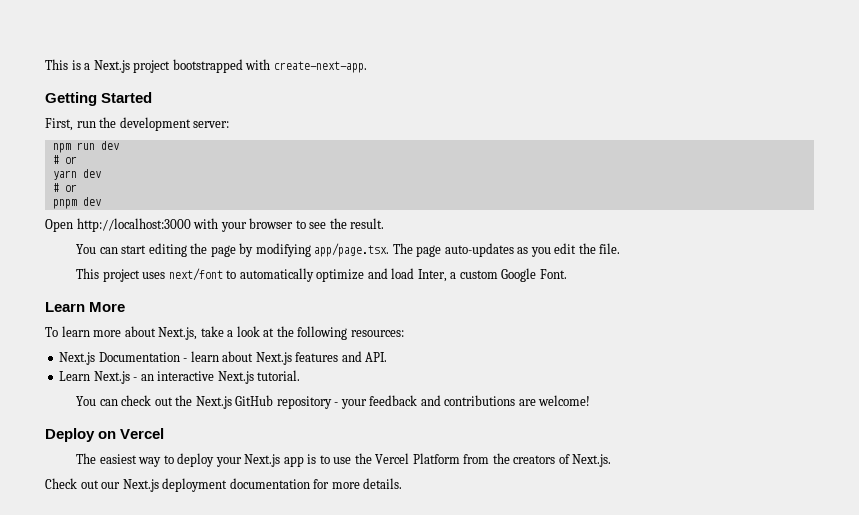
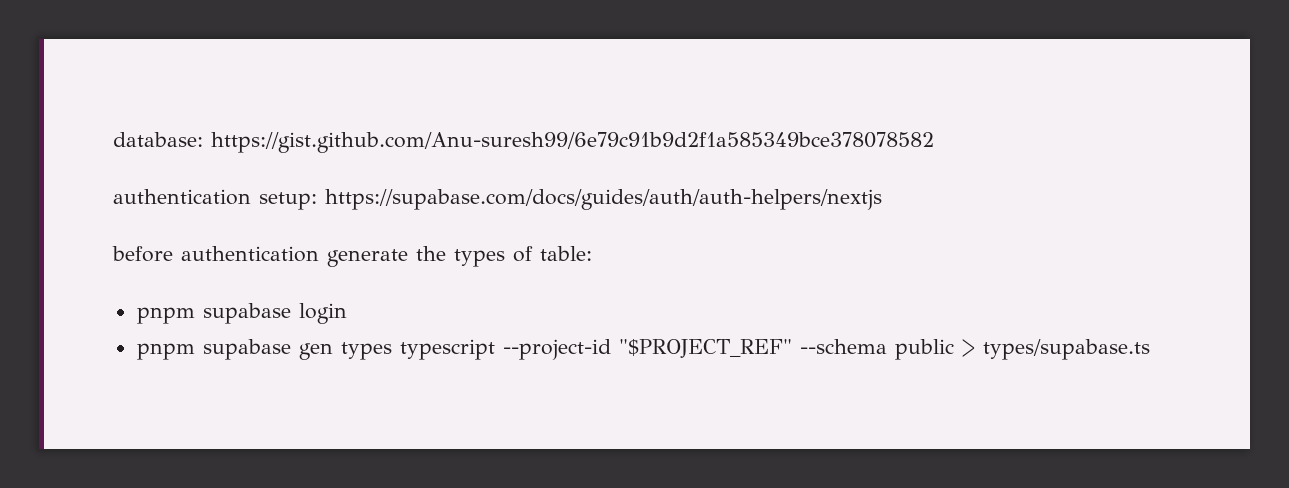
- This is a Next.js project bootstrapped with create-next-app.
- Getting Started
- First, run the development server:
- npm run dev
- # or
- yarn dev
- # or
- pnpm dev
- Open http://localhost:3000 with your browser to see the result.
- You can start editing the page by modifying app/page.tsx. The page auto-updates as you edit the file.
- This project uses next/font to automatically optimize and load Inter, a custom Google Font.
- Learn More
- To learn more about Next.js, take a look at the following resources:
- Next.js Documentation - learn about Next.js features and API.
- Learn Next.js - an interactive Next.js tutorial.
- You can check out the Next.js GitHub repository - your feedback and contributions are welcome!
- Deploy on Vercel
- The easiest way to deploy your Next.js app is to use the Vercel Platform from the creators of Next.js.
- Check out our Next.js deployment documentation for more details.
+ database: https://gist.github.com/Anu-suresh99/6e79c91b9d2f1a585349bce378078582
+ authentication setup: https://supabase.com/docs/guides/auth/auth-helpers/nextjs
+ before authentication generate the types of table:
+ pnpm supabase login
+ pnpm supabase gen types typescript --project-id "$PROJECT_REF" --schema public > types/supabase.ts

